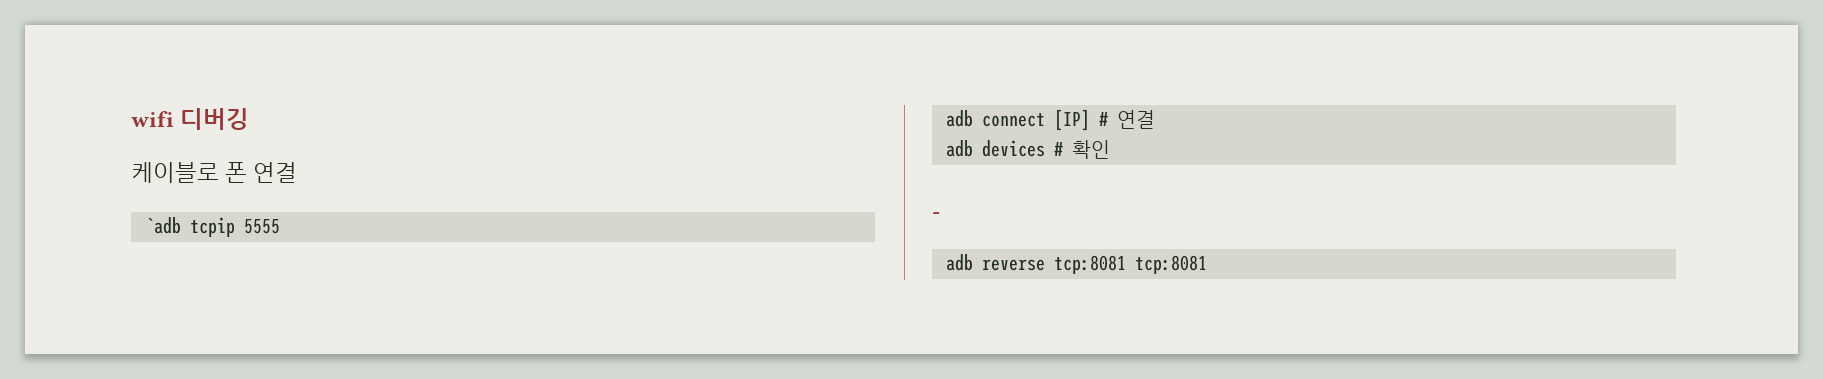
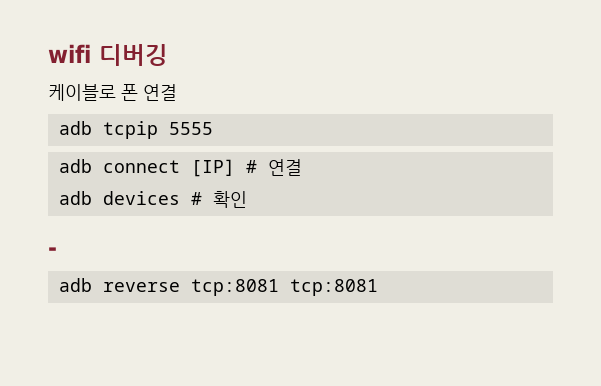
- `adb tcpip 5555
+ adb tcpip 5555

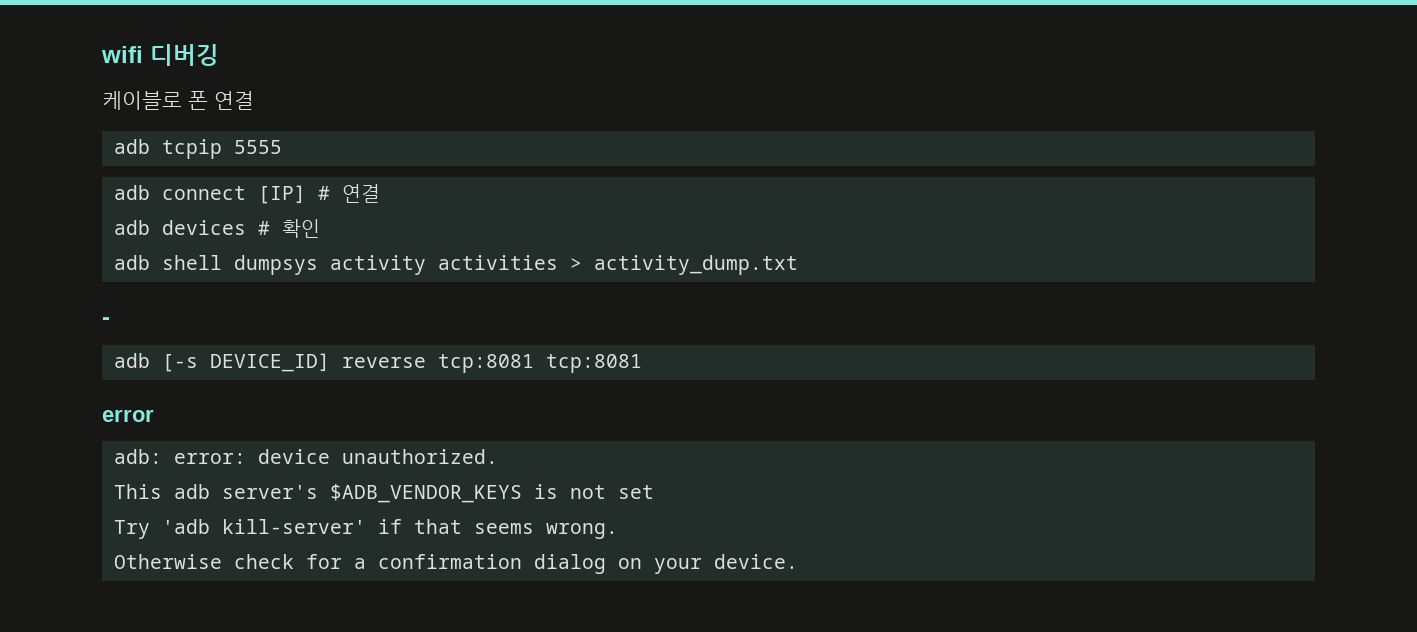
+ adb shell dumpsys activity activities > activity_dump.txt
- adb reverse tcp:8081 tcp:8081
+ adb [-s DEVICE_ID] reverse tcp:8081 tcp:8081
+ error
+ adb: error: device unauthorized.
+ This adb server's $ADB_VENDOR_KEYS is not set
+ Try 'adb kill-server' if that seems wrong.
+ Otherwise check for a confirmation dialog on your device.

